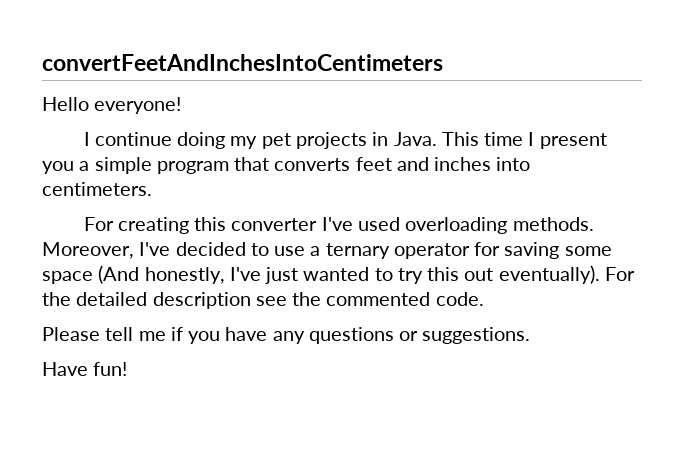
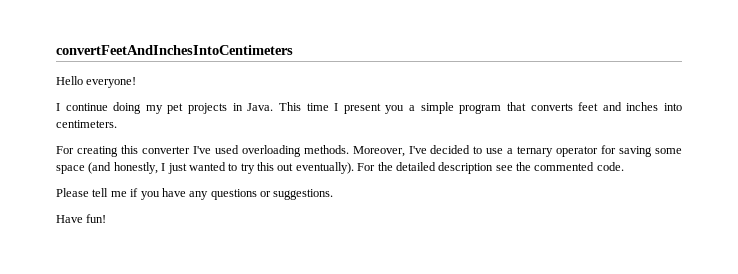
- Moreover, I've decided to use a ternary operator for saving some space (And honestly, I've just wanted to try this out eventually).
+ Moreover, I've decided to use a ternary operator for saving some space (and honestly, I just wanted to try this out eventually).

